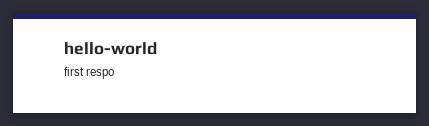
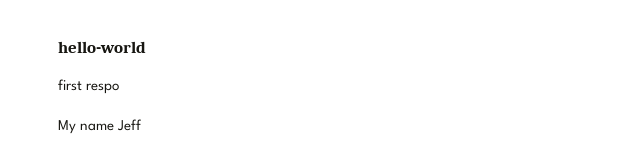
+ My name Jeff

